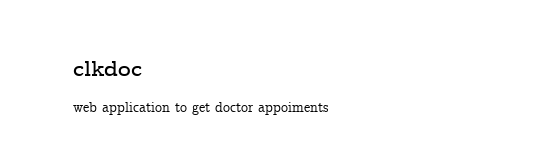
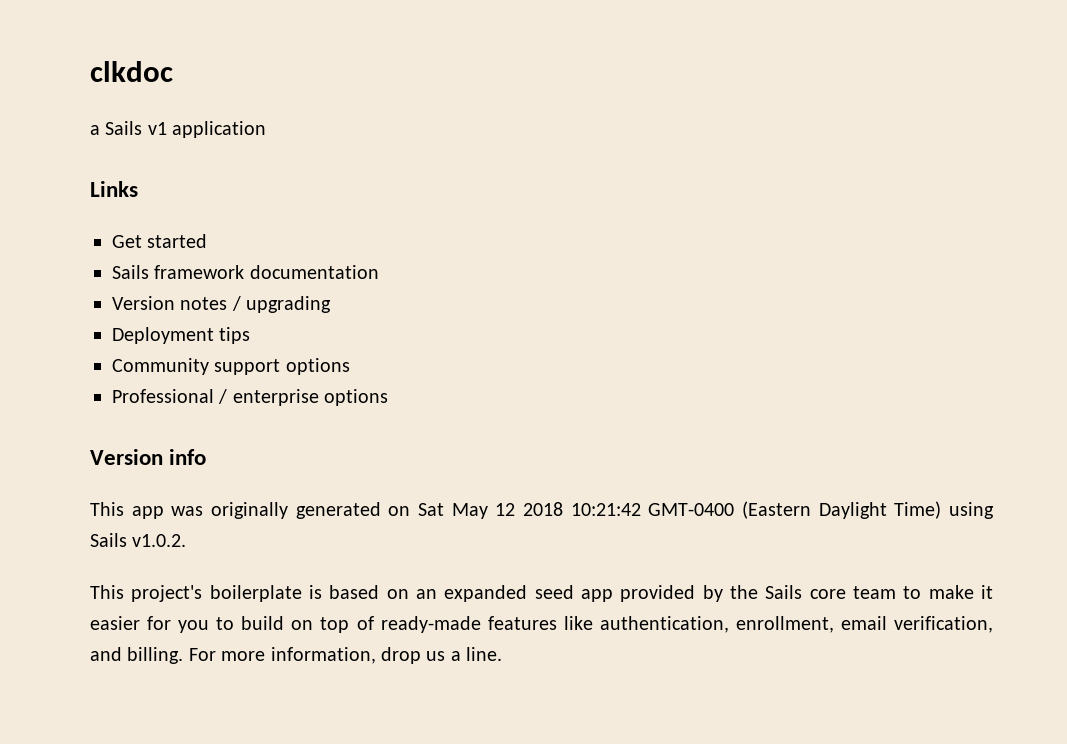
- web application to get doctor appoiments
+ a Sails v1 application
+ Links
+ Get started
+ Sails framework documentation
+ Version notes / upgrading
+ Deployment tips
+ Community support options
+ Professional / enterprise options
+ Version info
+ This app was originally generated on Sat May 12 2018 10:21:42 GMT-0400 (Eastern Daylight Time) using Sails v1.0.2.
+ This project's boilerplate is based on an expanded seed app provided by the Sails core team to make it easier for you to build on top of ready-made features like authentication, enrollment, email verification, and billing. For more information, drop us a line.

